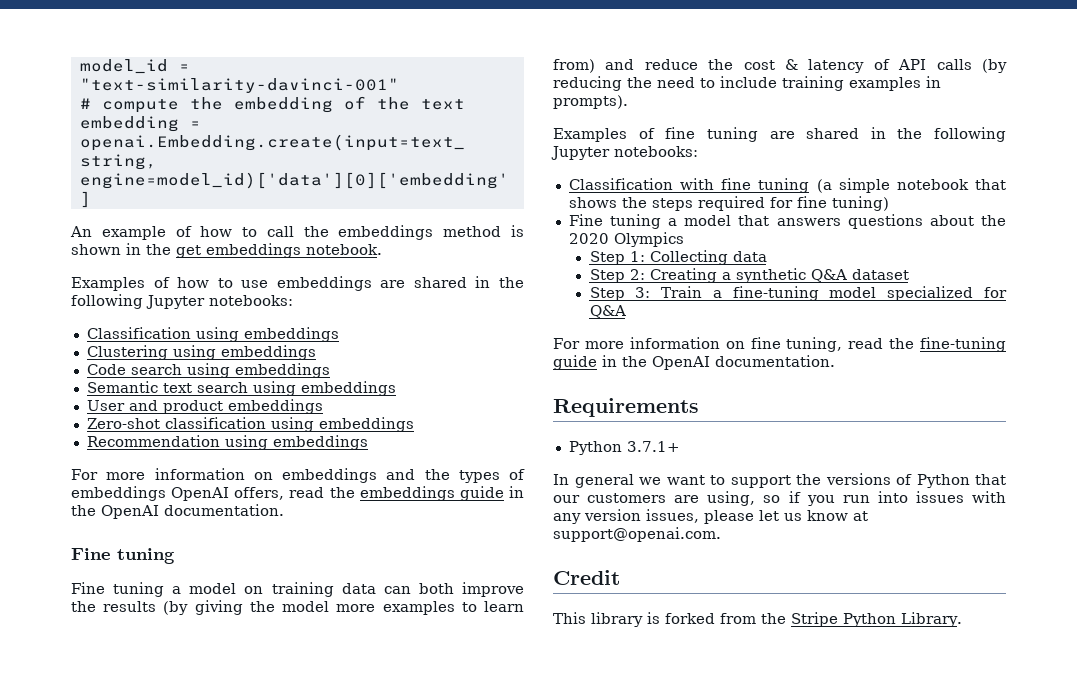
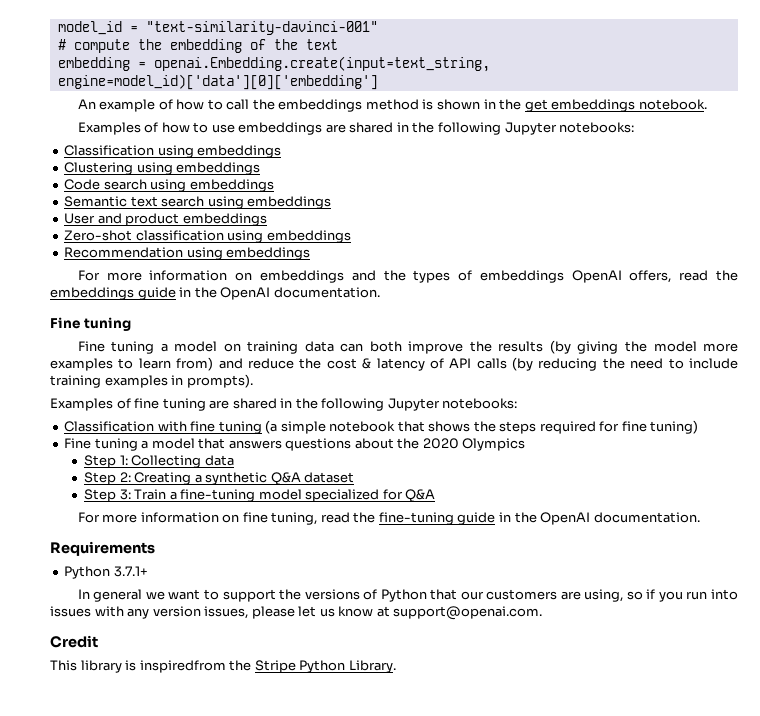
- This library is forked from the Stripe Python Library.
+ This library is inspiredfrom the Stripe Python Library.

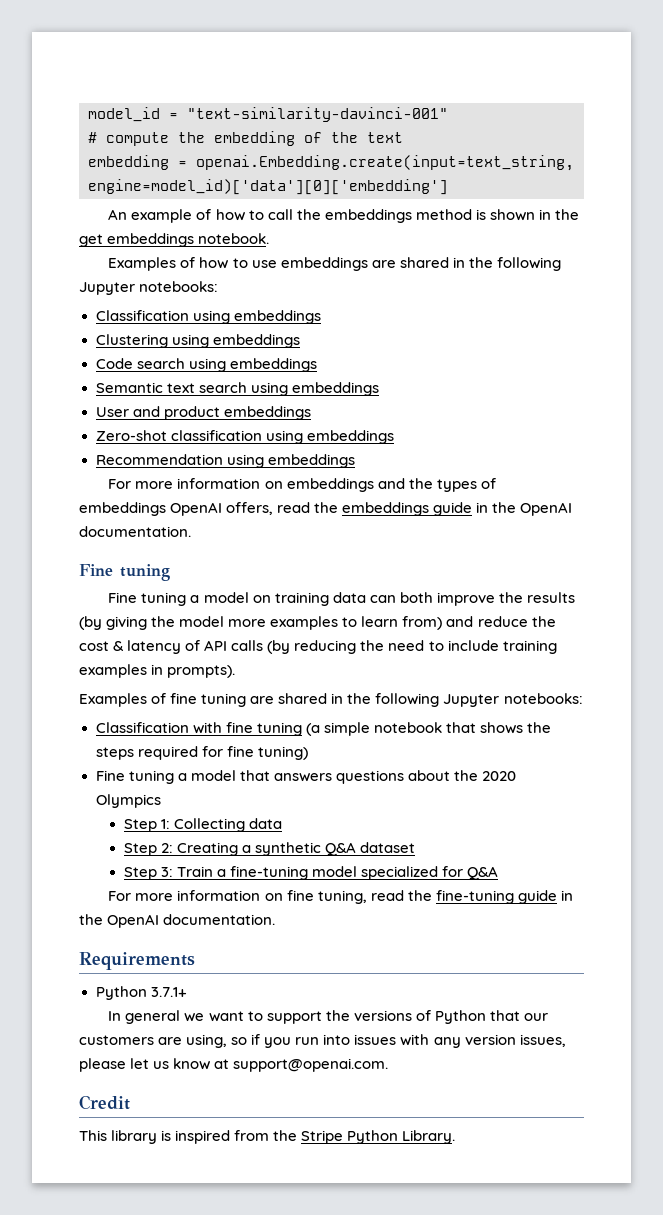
- This library is inspiredfrom the Stripe Python Library.
+ This library is inspired from the Stripe Python Library.

